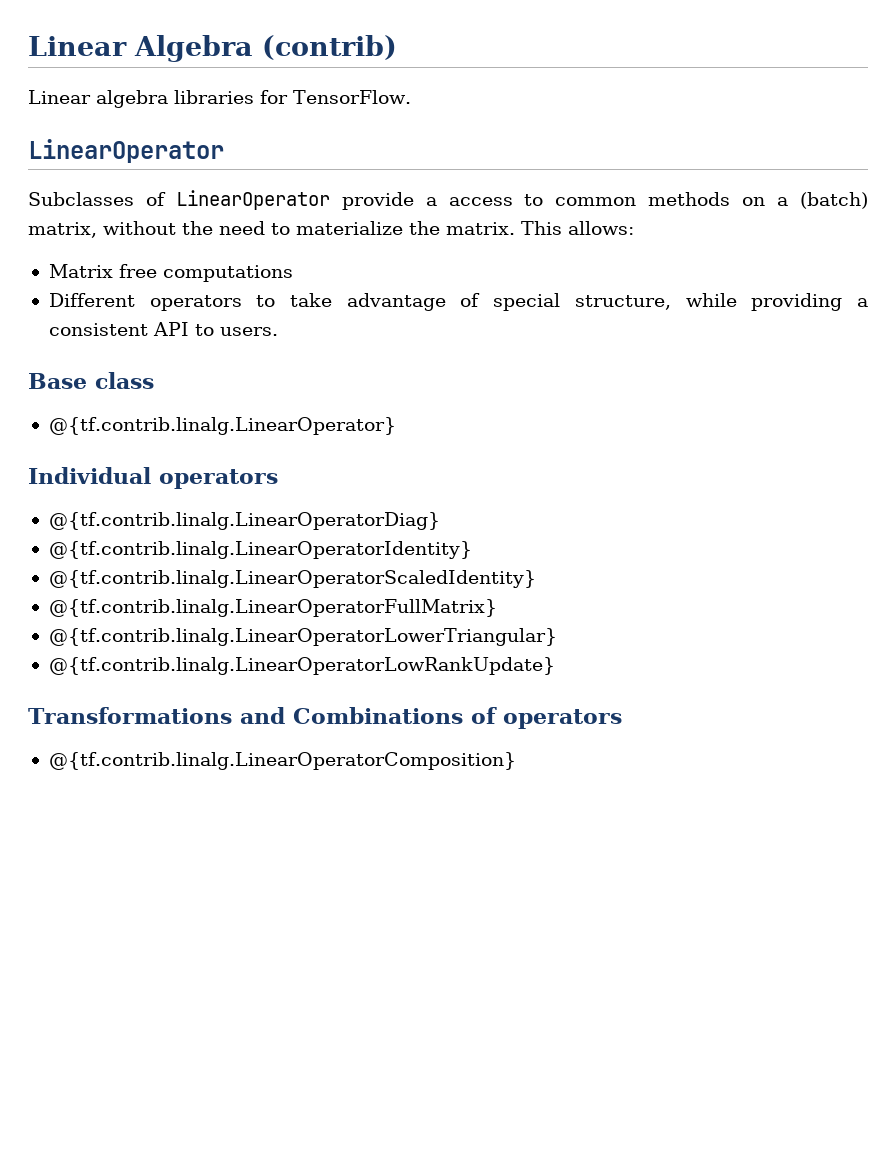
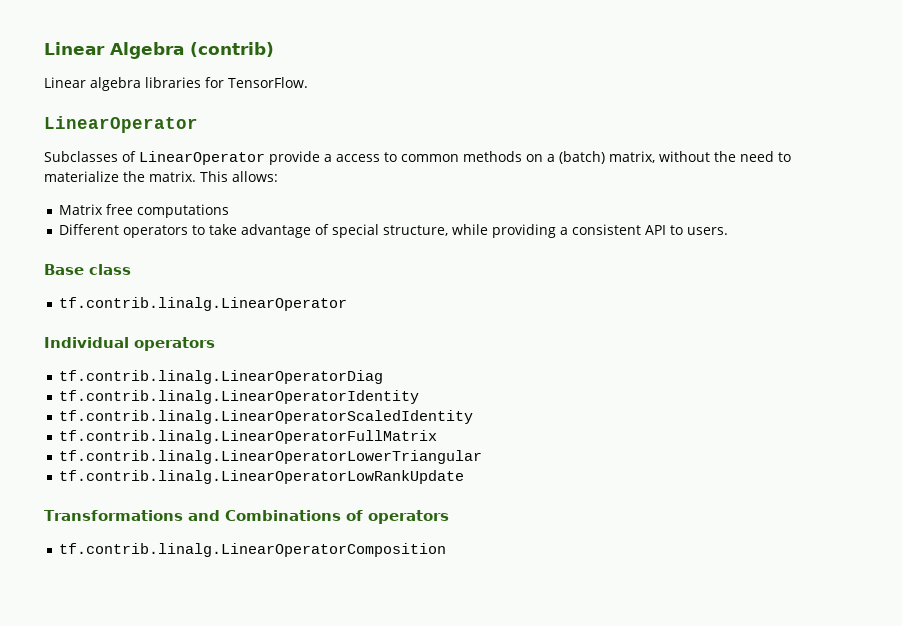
- @{tf.contrib.linalg.LinearOperator}
+ tf.contrib.linalg.LinearOperator
- @{tf.contrib.linalg.LinearOperatorDiag}
- @{tf.contrib.linalg.LinearOperatorIdentity}
- @{tf.contrib.linalg.LinearOperatorScaledIdentity}
- @{tf.contrib.linalg.LinearOperatorFullMatrix}
- @{tf.contrib.linalg.LinearOperatorLowerTriangular}
- @{tf.contrib.linalg.LinearOperatorLowRankUpdate}
+ tf.contrib.linalg.LinearOperatorDiag
+ tf.contrib.linalg.LinearOperatorIdentity
+ tf.contrib.linalg.LinearOperatorScaledIdentity
+ tf.contrib.linalg.LinearOperatorFullMatrix
+ tf.contrib.linalg.LinearOperatorLowerTriangular
+ tf.contrib.linalg.LinearOperatorLowRankUpdate
- @{tf.contrib.linalg.LinearOperatorComposition}
+ tf.contrib.linalg.LinearOperatorComposition

